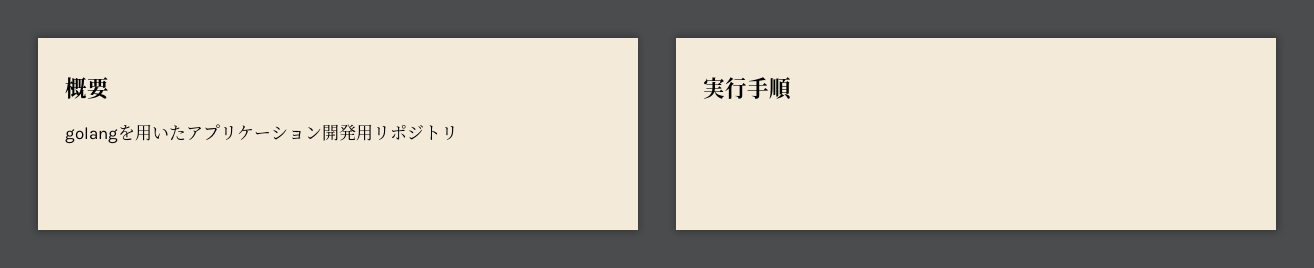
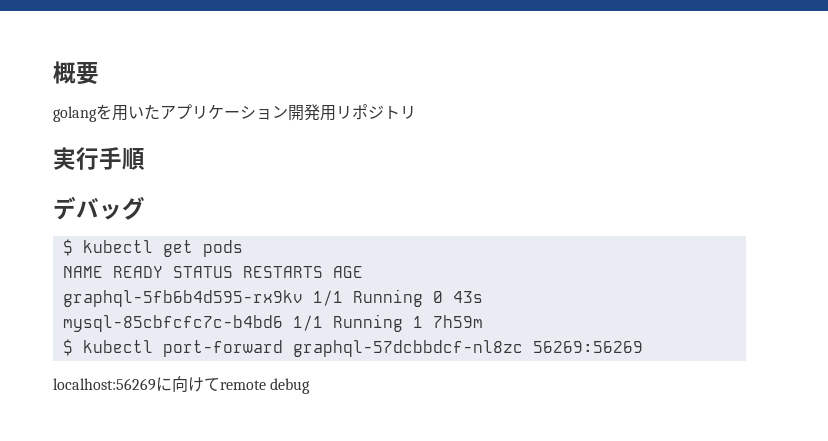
+ デバッグ
+ $ kubectl get pods
+ NAME READY STATUS RESTARTS AGE
+ graphql-5fb6b4d595-rx9kv 1/1 Running 0 43s
+ mysql-85cbfcfc7c-b4bd6 1/1 Running 1 7h59m
+ $ kubectl port-forward graphql-57dcbbdcf-nl8zc 56269:56269
+ localhost:56269に向けてremote debug

